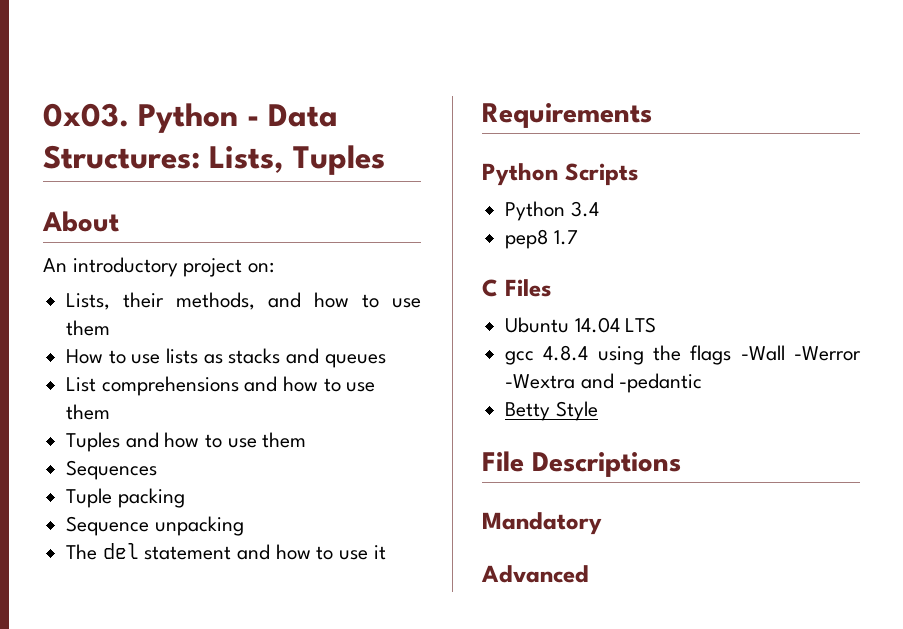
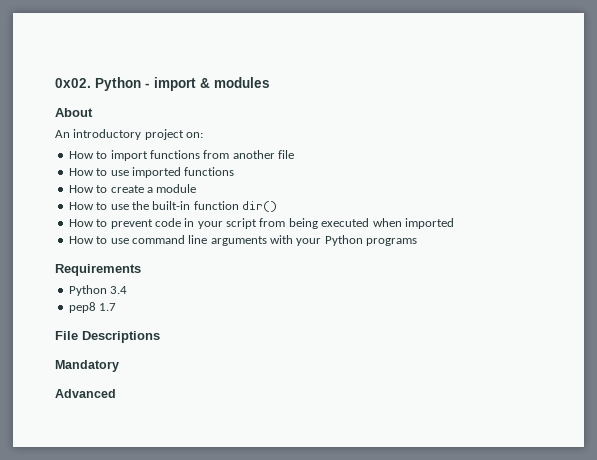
- 0x03.
+ 0x02.
- Python - Data Structures: Lists, Tuples
+ Python - import & modules
- Lists, their methods, and how to use them
- How to use lists as stacks and queues
- List comprehensions and how to use them
- Tuples and how to use them
- Sequences
- Tuple packing
- Sequence unpacking
- The del statement and how to use it
+ How to import functions from another file
+ How to use imported functions
+ How to create a module
+ How to use the built-in function dir()
+ How to prevent code in your script from being executed when imported
+ How to use command line arguments with your Python programs
- Python Scripts
- C Files
- Ubuntu 14.04 LTS
- gcc 4.8.4 using the flags -Wall -Werror -Wextra and -pedantic
- Betty Style

